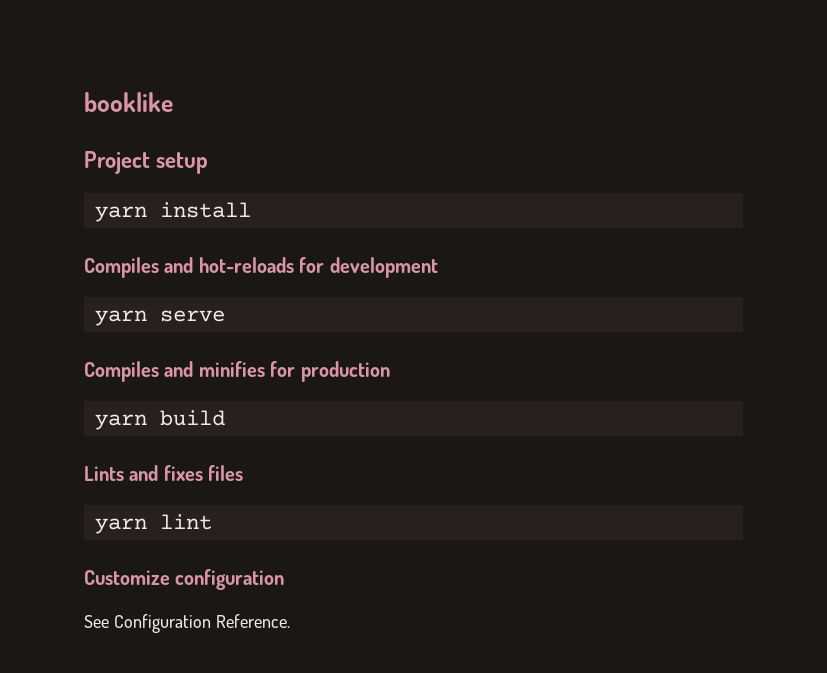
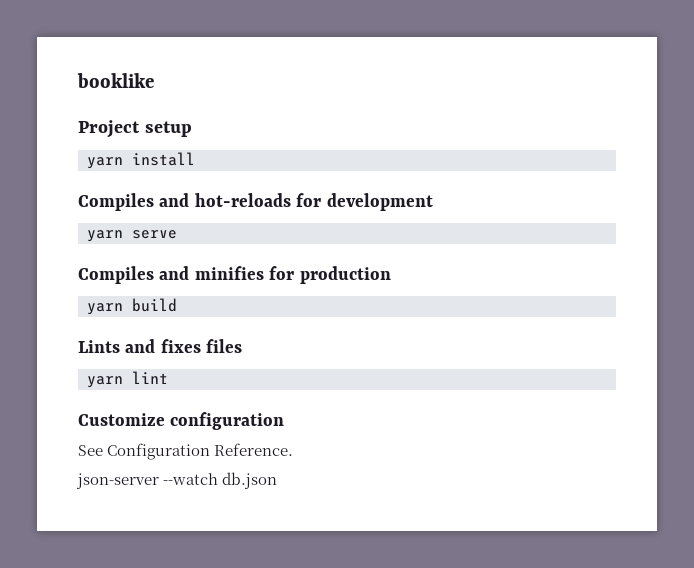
+ json-server --watch db.json

